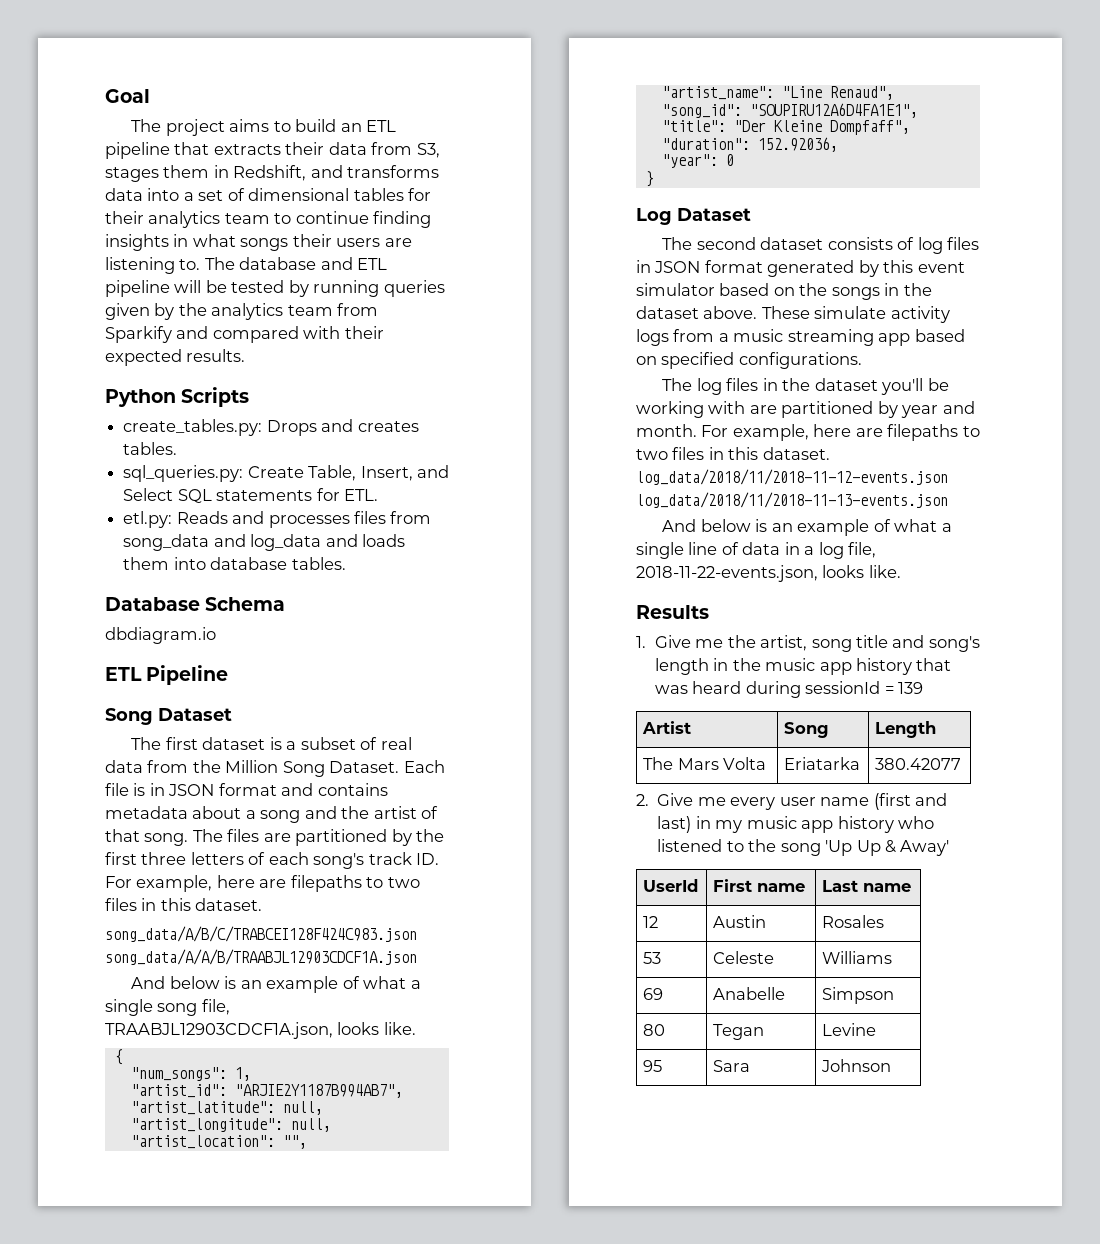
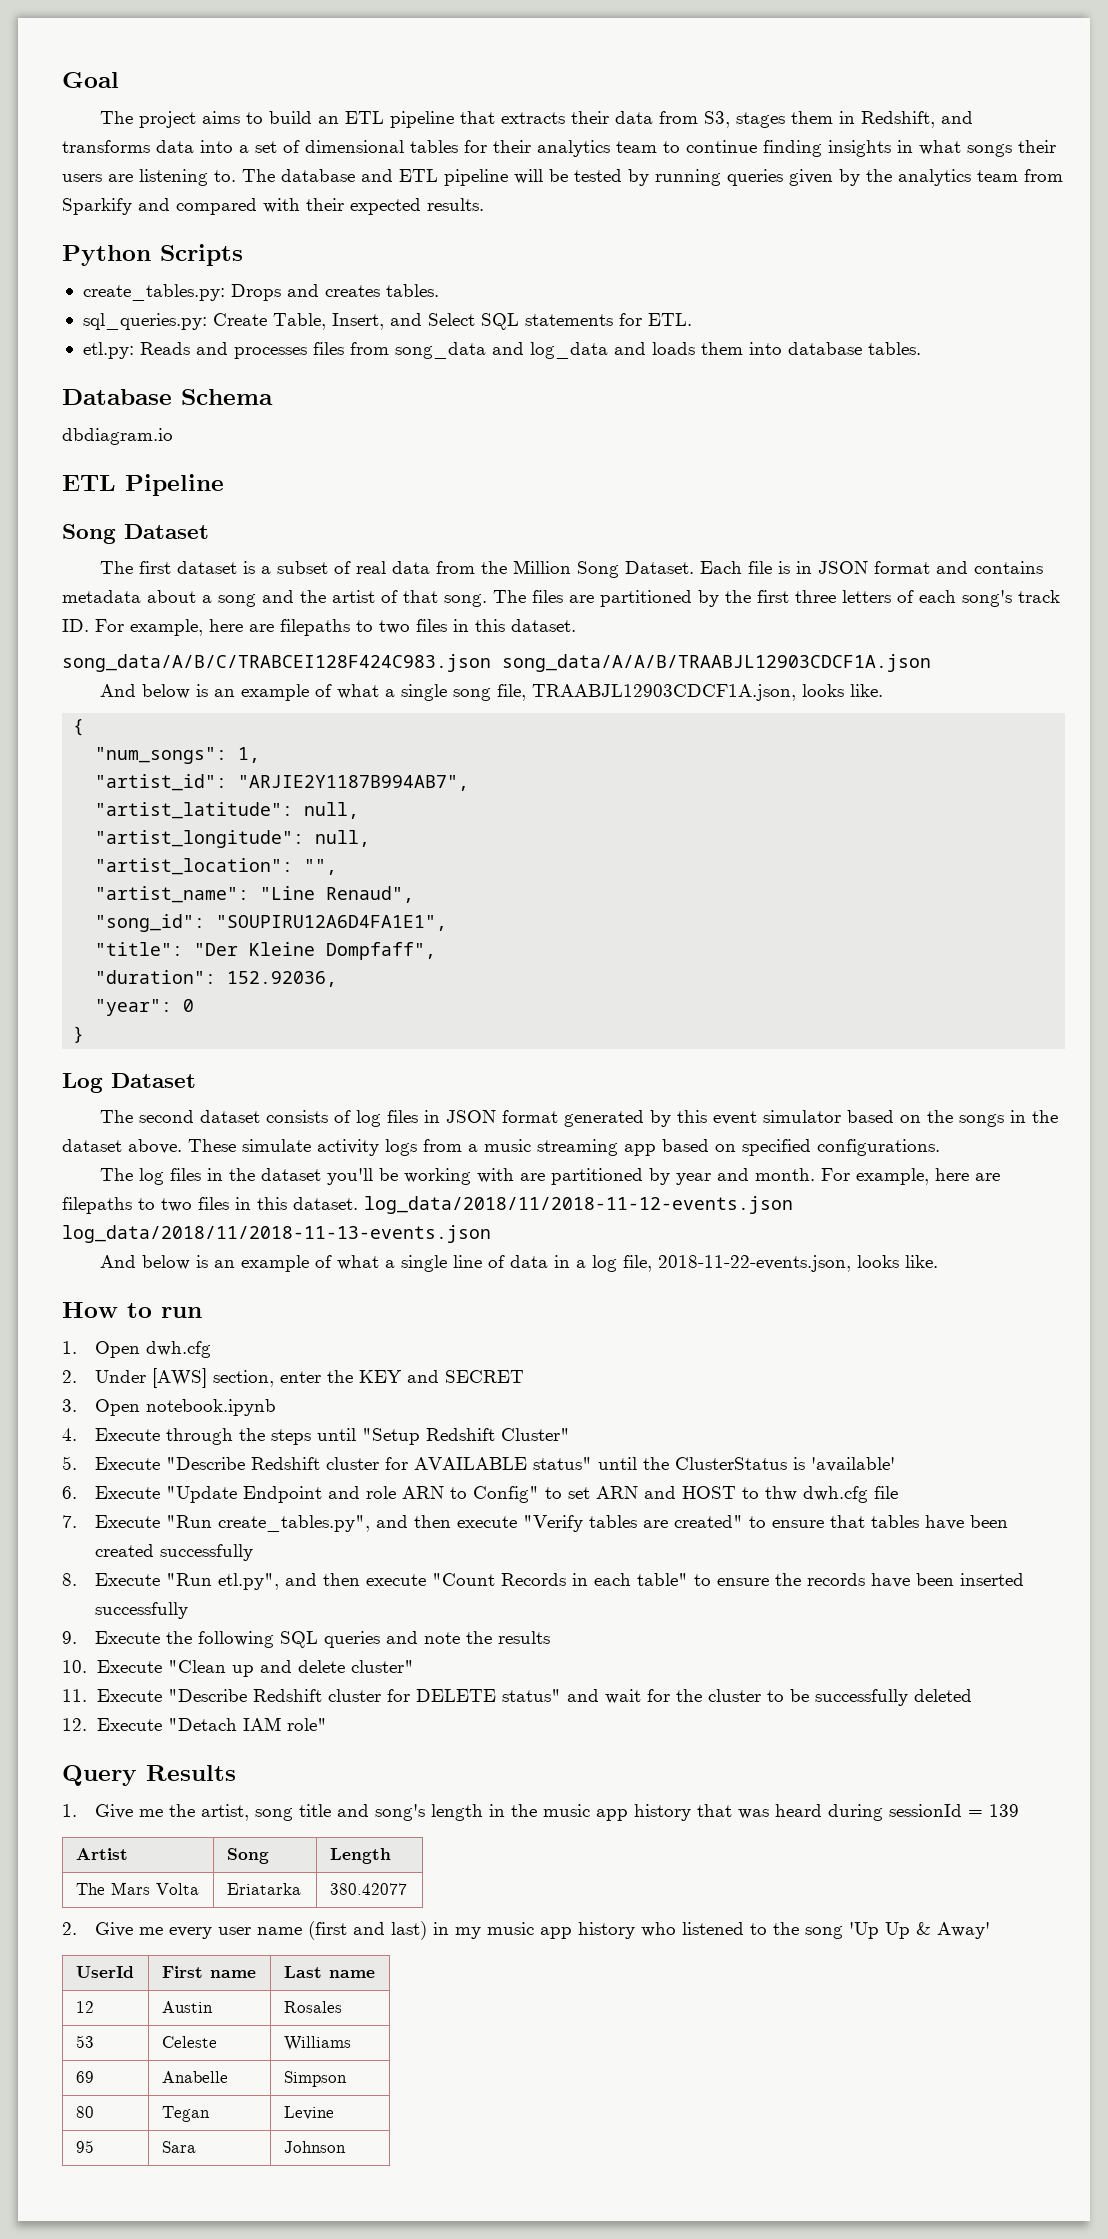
- Results
+ How to run
+ 1. Open dwh.cfg
+ 2. Under [AWS] section, enter the KEY and SECRET
+ 3. Open notebook.ipynb
+ 4. Execute through the steps until "Setup Redshift Cluster"
+ 5. Execute "Describe Redshift cluster for AVAILABLE status" until the ClusterStatus is 'available'
+ 6. Execute "Update Endpoint and role ARN to Config" to set ARN and HOST to thw dwh.cfg file
+ 7. Execute "Run create_tables.py", and then execute "Verify tables are created" to ensure that tables have been created successfully
+ 8. Execute "Run etl.py", and then execute "Count Records in each table" to ensure the records have been inserted successfully
+ 9. Execute the following SQL queries and note the results
+ 10. Execute "Clean up and delete cluster"
+ 11. Execute "Describe Redshift cluster for DELETE status" and wait for the cluster to be successfully deleted
+ 12. Execute "Detach IAM role"
+ Query Results

